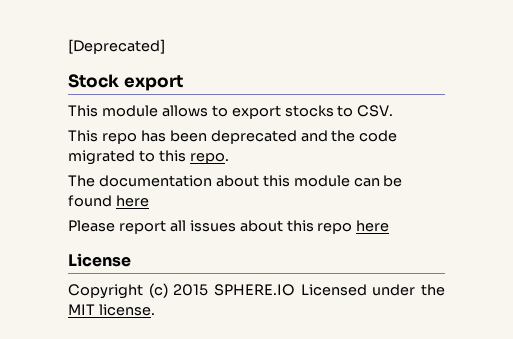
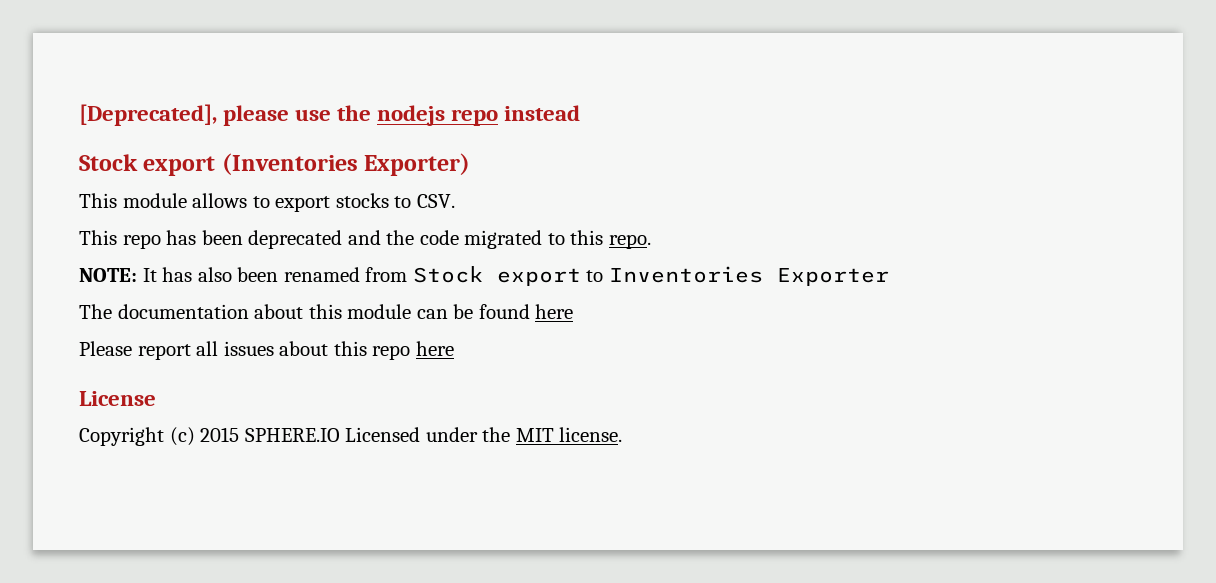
- [Deprecated]
- Stock export
+ [Deprecated], please use the nodejs repo instead
+ Stock export (Inventories Exporter)
+ NOTE: It has also been renamed from Stock export to Inventories Exporter

